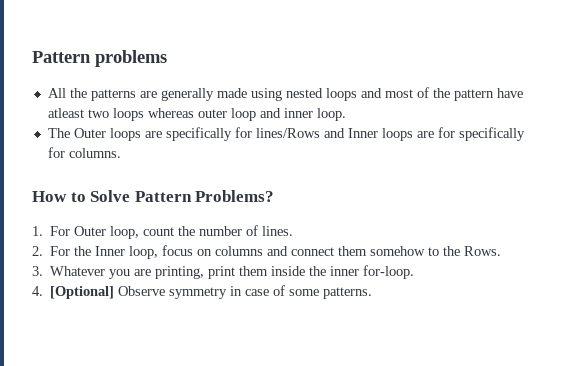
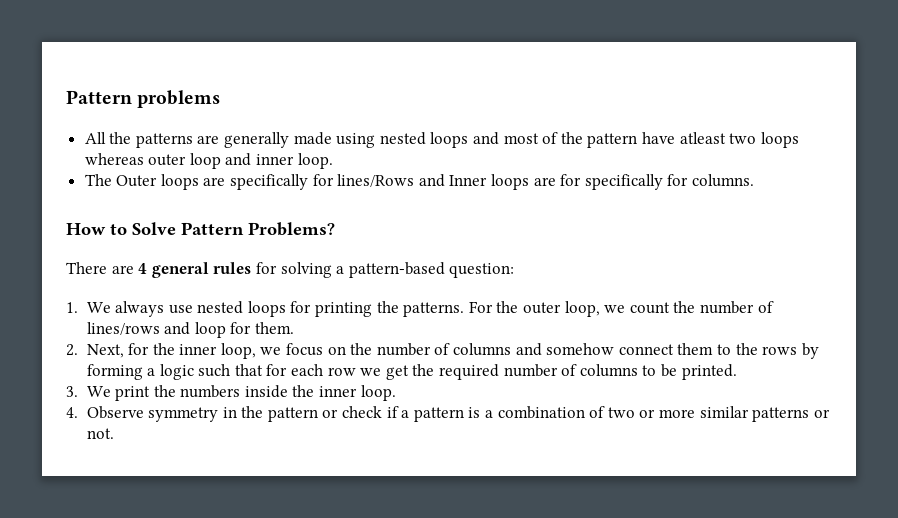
- 1. For Outer loop, count the number of lines.
- 2. For the Inner loop, focus on columns and connect them somehow to the Rows.
- 3. Whatever you are printing, print them inside the inner for-loop.
+ There are 4 general rules for solving a pattern-based question:
+ 1. We always use nested loops for printing the patterns. For the outer loop, we count the number of lines/rows and loop for them.
+ 2. Next, for the inner loop, we focus on the number of columns and somehow connect them to the rows by forming a logic such that for each row we get the required number of columns to be printed.
+ 3. We print the numbers inside the inner loop.
- 4. [Optional] Observe symmetry in case of some patterns.
+ 4. Observe symmetry in the pattern or check if a pattern is a combination of two or more similar patterns or not.

